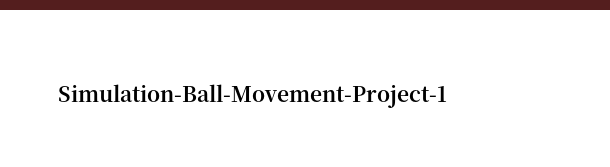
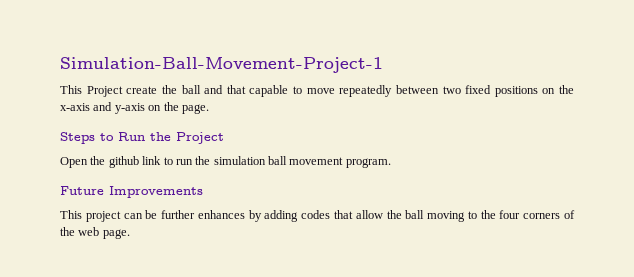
+ This Project create the ball and that capable to move repeatedly between two fixed positions on the x-axis and y-axis on the page.
+ Steps to Run the Project
+ Open the github link to run the simulation ball movement program.
+ Future Improvements
+ This project can be further enhances by adding codes that allow the ball moving to the four corners of the web page.

